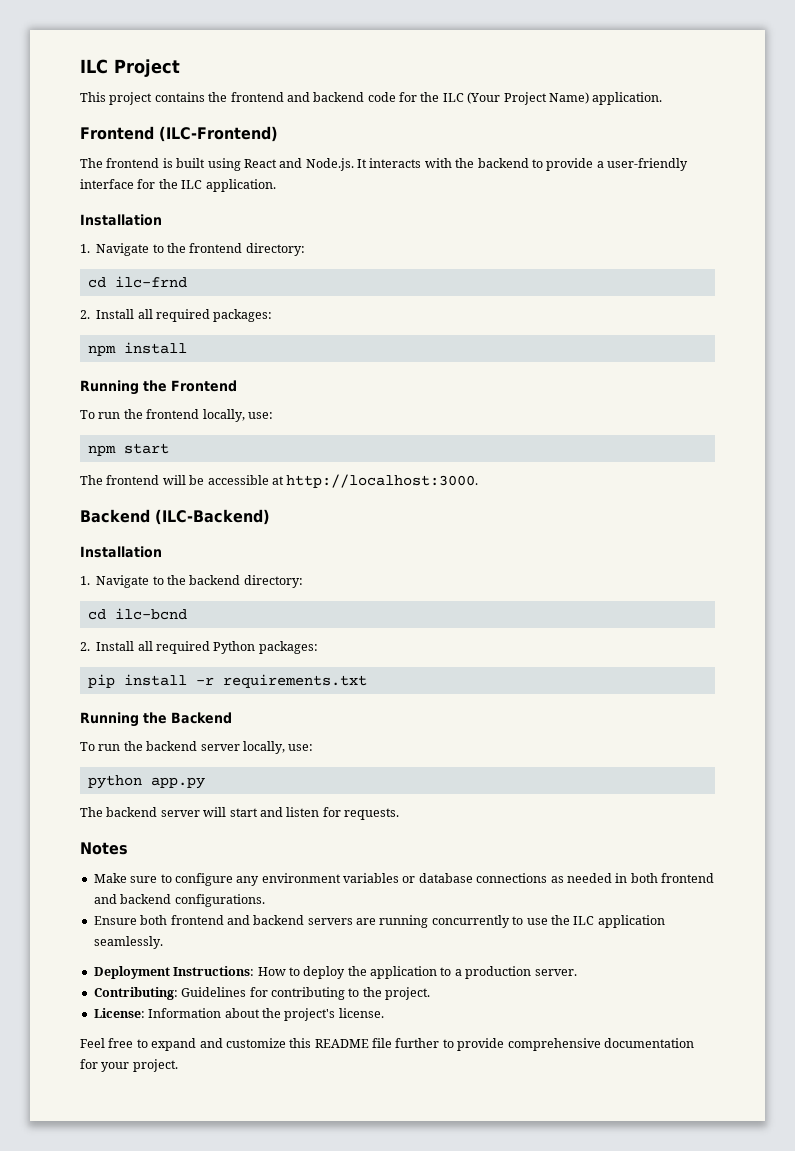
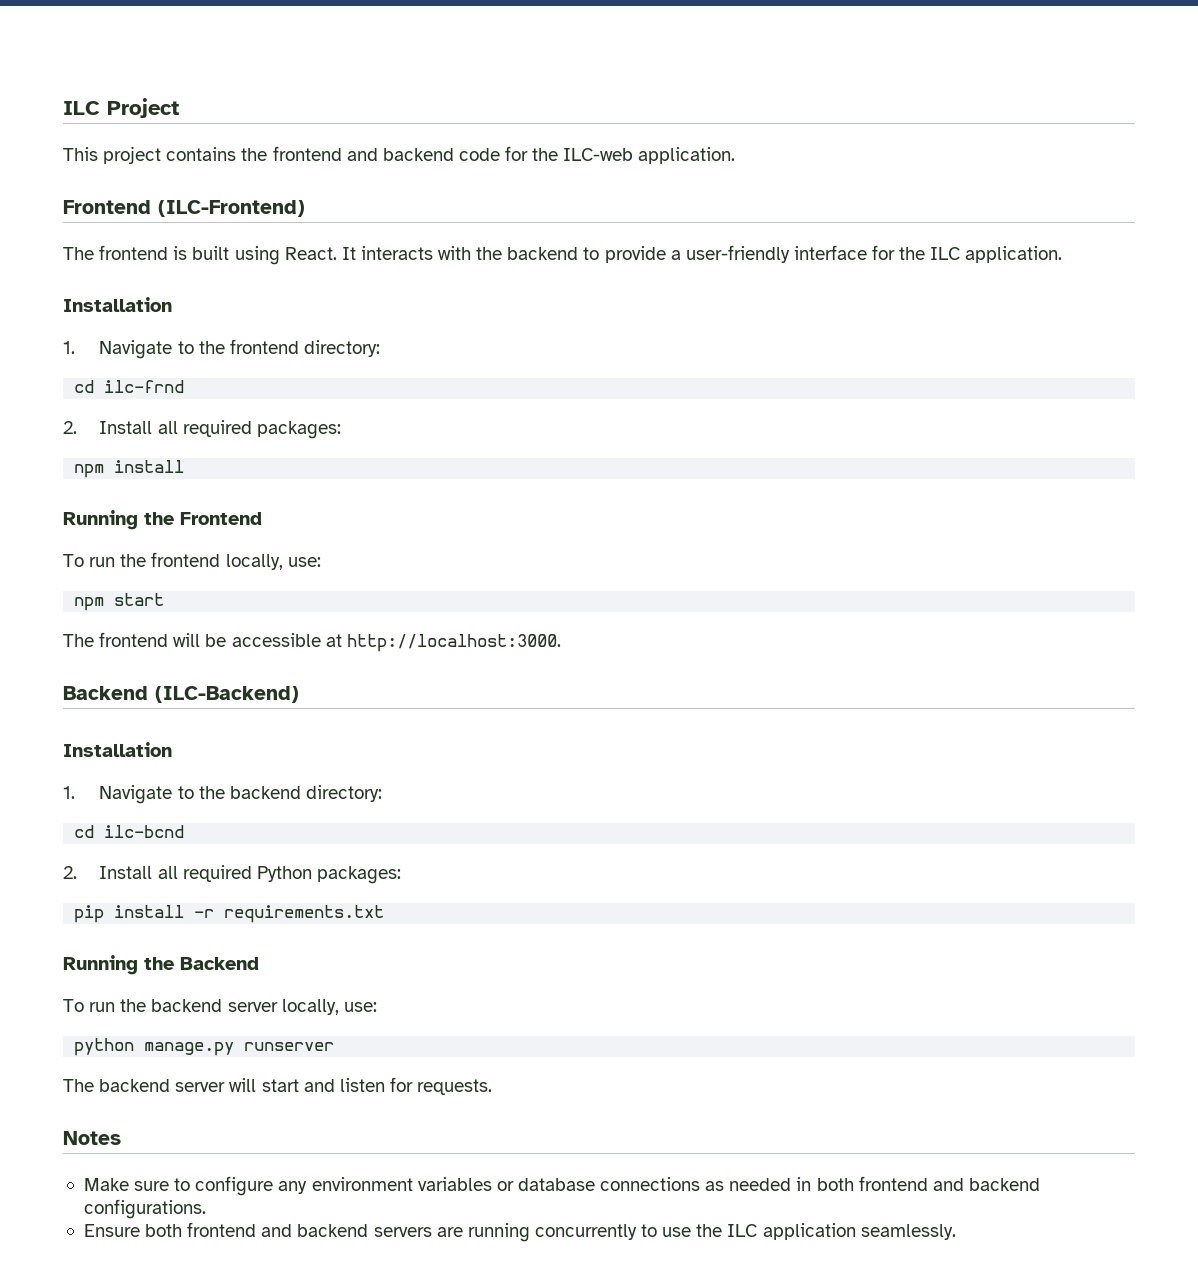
- This project contains the frontend and backend code for the ILC (Your Project Name) application.
+ This project contains the frontend and backend code for the ILC-web application.
- The frontend is built using React and Node.js. It interacts with the backend to provide a user-friendly interface for the ILC application.
+ The frontend is built using React. It interacts with the backend to provide a user-friendly interface for the ILC application.
- python app.py
+ python manage.py runserver
- Deployment Instructions: How to deploy the application to a production server.
- Contributing: Guidelines for contributing to the project.
- License: Information about the project's license.
- Feel free to expand and customize this README file further to provide comprehensive documentation for your project.

